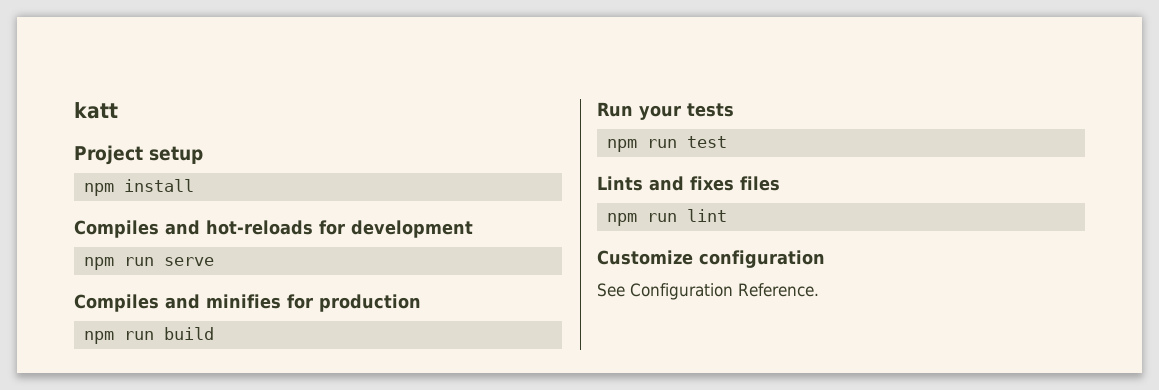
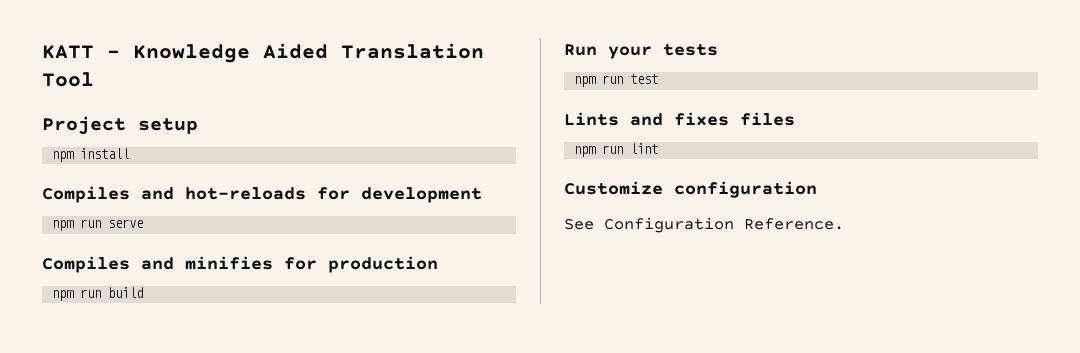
- katt
+ KATT - Knowledge Aided Translation Tool

